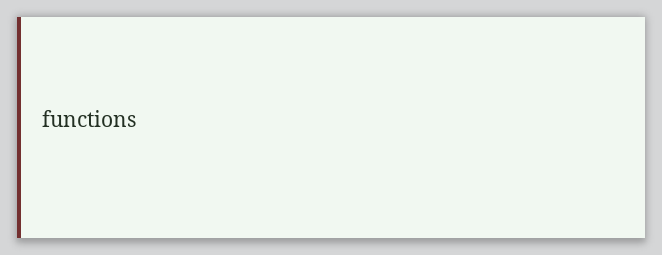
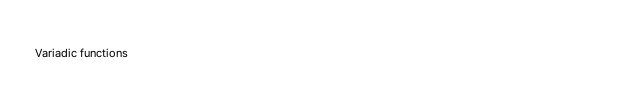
- functions
+ Variadic functions

